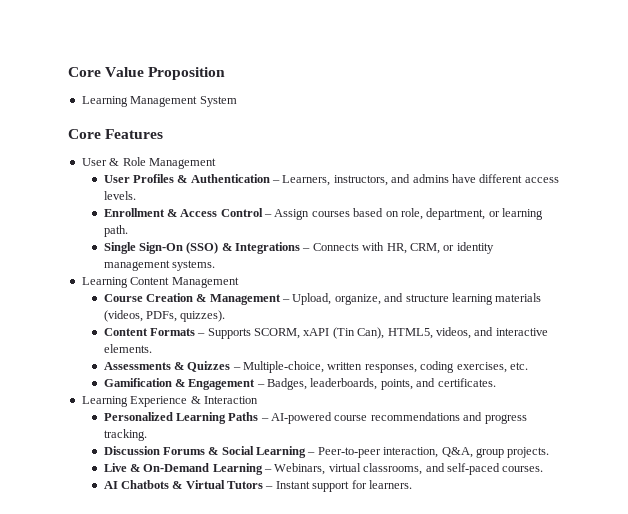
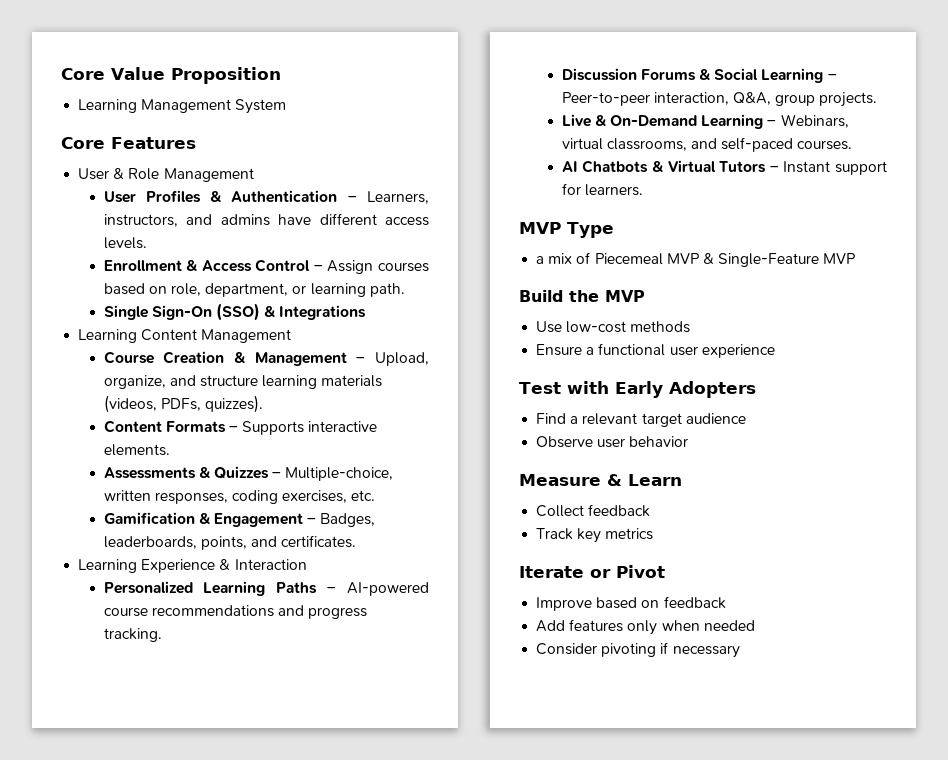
- Single Sign-On (SSO) & Integrations – Connects with HR, CRM, or identity management systems.
+ Single Sign-On (SSO) & Integrations
- Content Formats – Supports SCORM, xAPI (Tin Can), HTML5, videos, and interactive elements.
+ Content Formats – Supports interactive elements.
+ MVP Type
+ a mix of Piecemeal MVP & Single-Feature MVP
+ Build the MVP
+ Use low-cost methods
+ Ensure a functional user experience
+ Test with Early Adopters
+ Find a relevant target audience
+ Observe user behavior
+ Measure & Learn
+ Collect feedback
+ Track key metrics
+ Iterate or Pivot
+ Improve based on feedback
+ Add features only when needed
+ Consider pivoting if necessary

